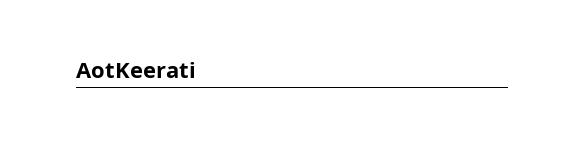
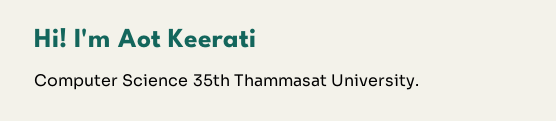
- AotKeerati
+ Hi! I'm Aot Keerati
+ Computer Science 35th Thammasat University.

